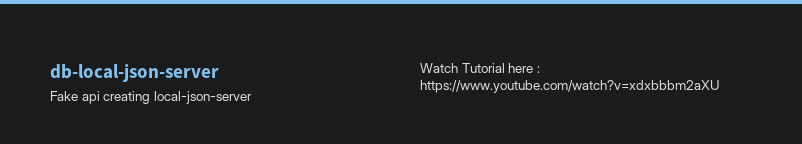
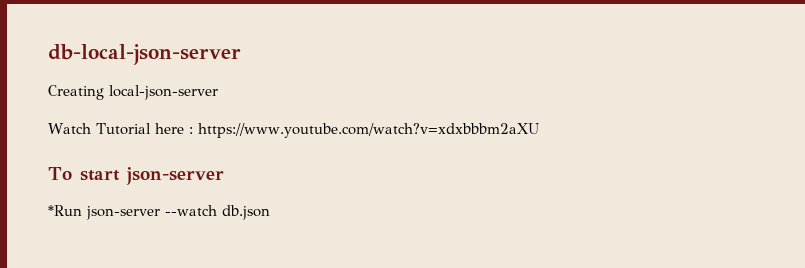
- Fake api creating local-json-server
+ Creating local-json-server
+ To start json-server
+ *Run json-server --watch db.json

